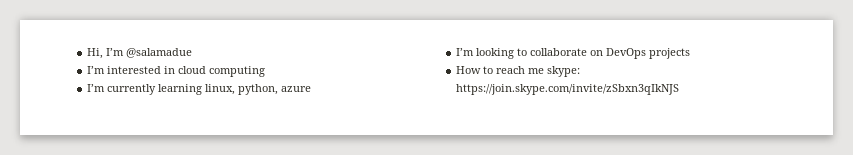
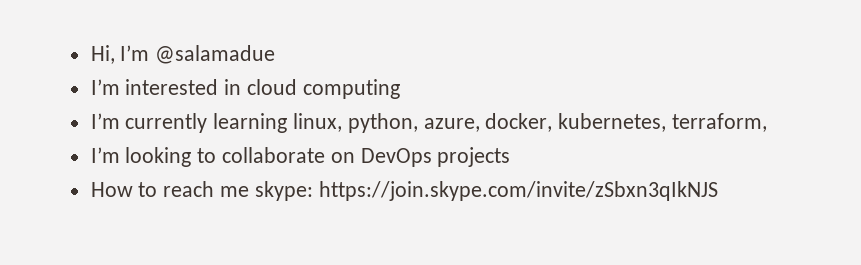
- I’m currently learning linux, python, azure
+ I’m currently learning linux, python, azure, docker, kubernetes, terraform,

